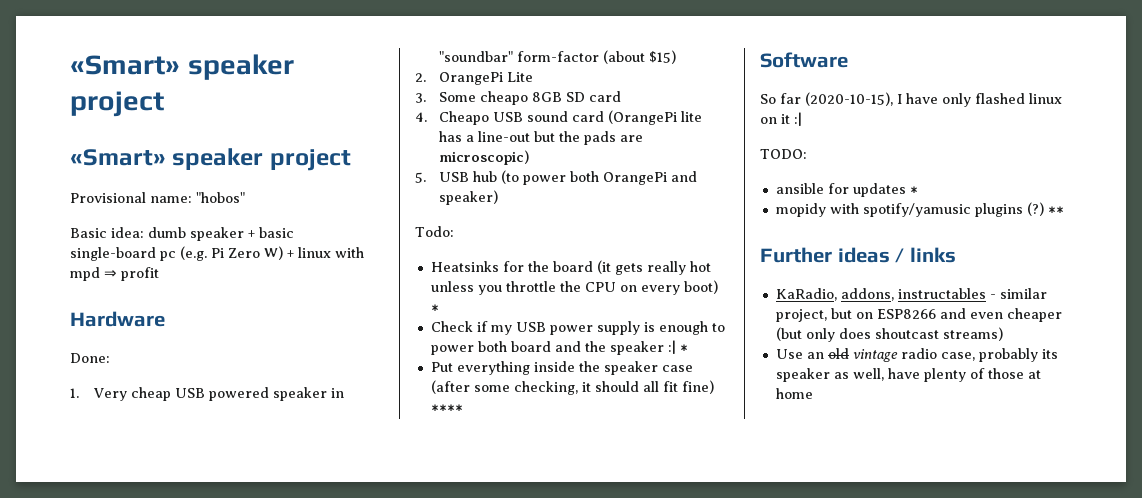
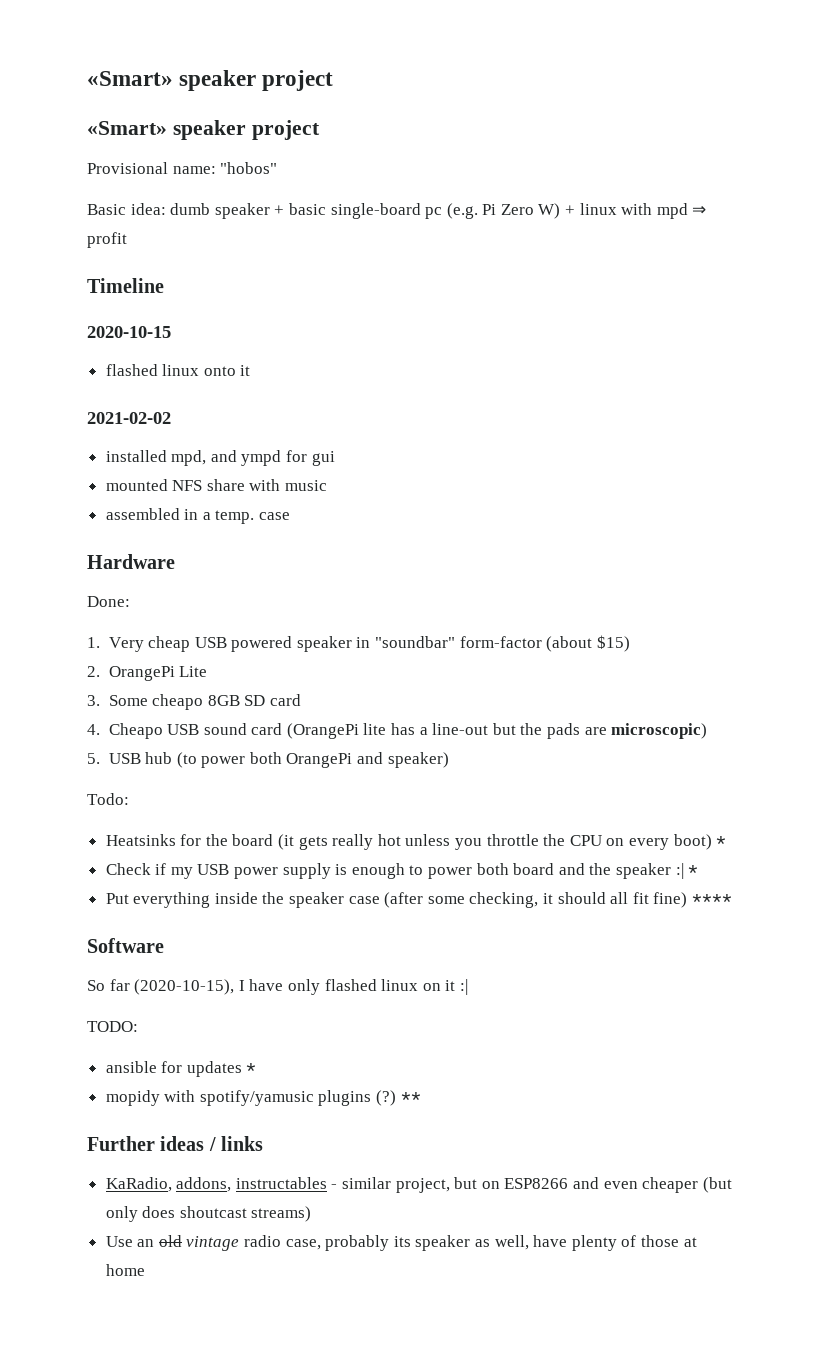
+ Timeline
+ 2020-10-15
+ flashed linux onto it
+ 2021-02-02
+ installed mpd, and ympd for gui
+ mounted NFS share with music
+ assembled in a temp. case

